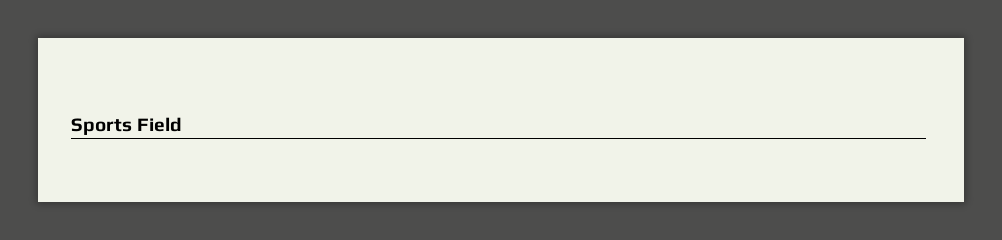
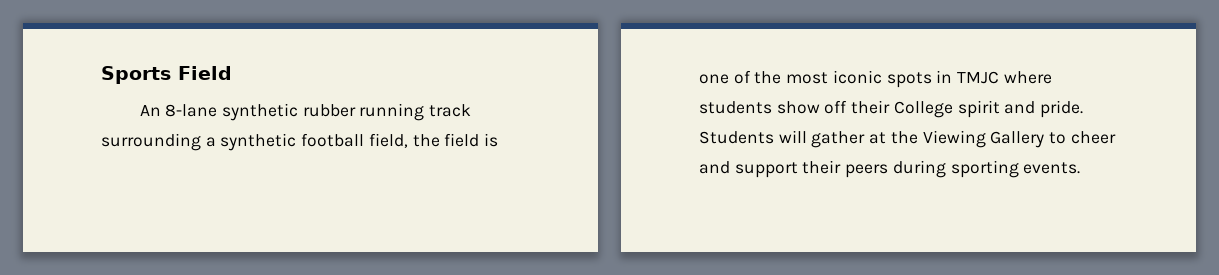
+ An 8-lane synthetic rubber running track surrounding a synthetic football field, the field is one of the most iconic spots in TMJC where students show off their College spirit and pride. Students will gather at the Viewing Gallery to cheer and support their peers during sporting events.

